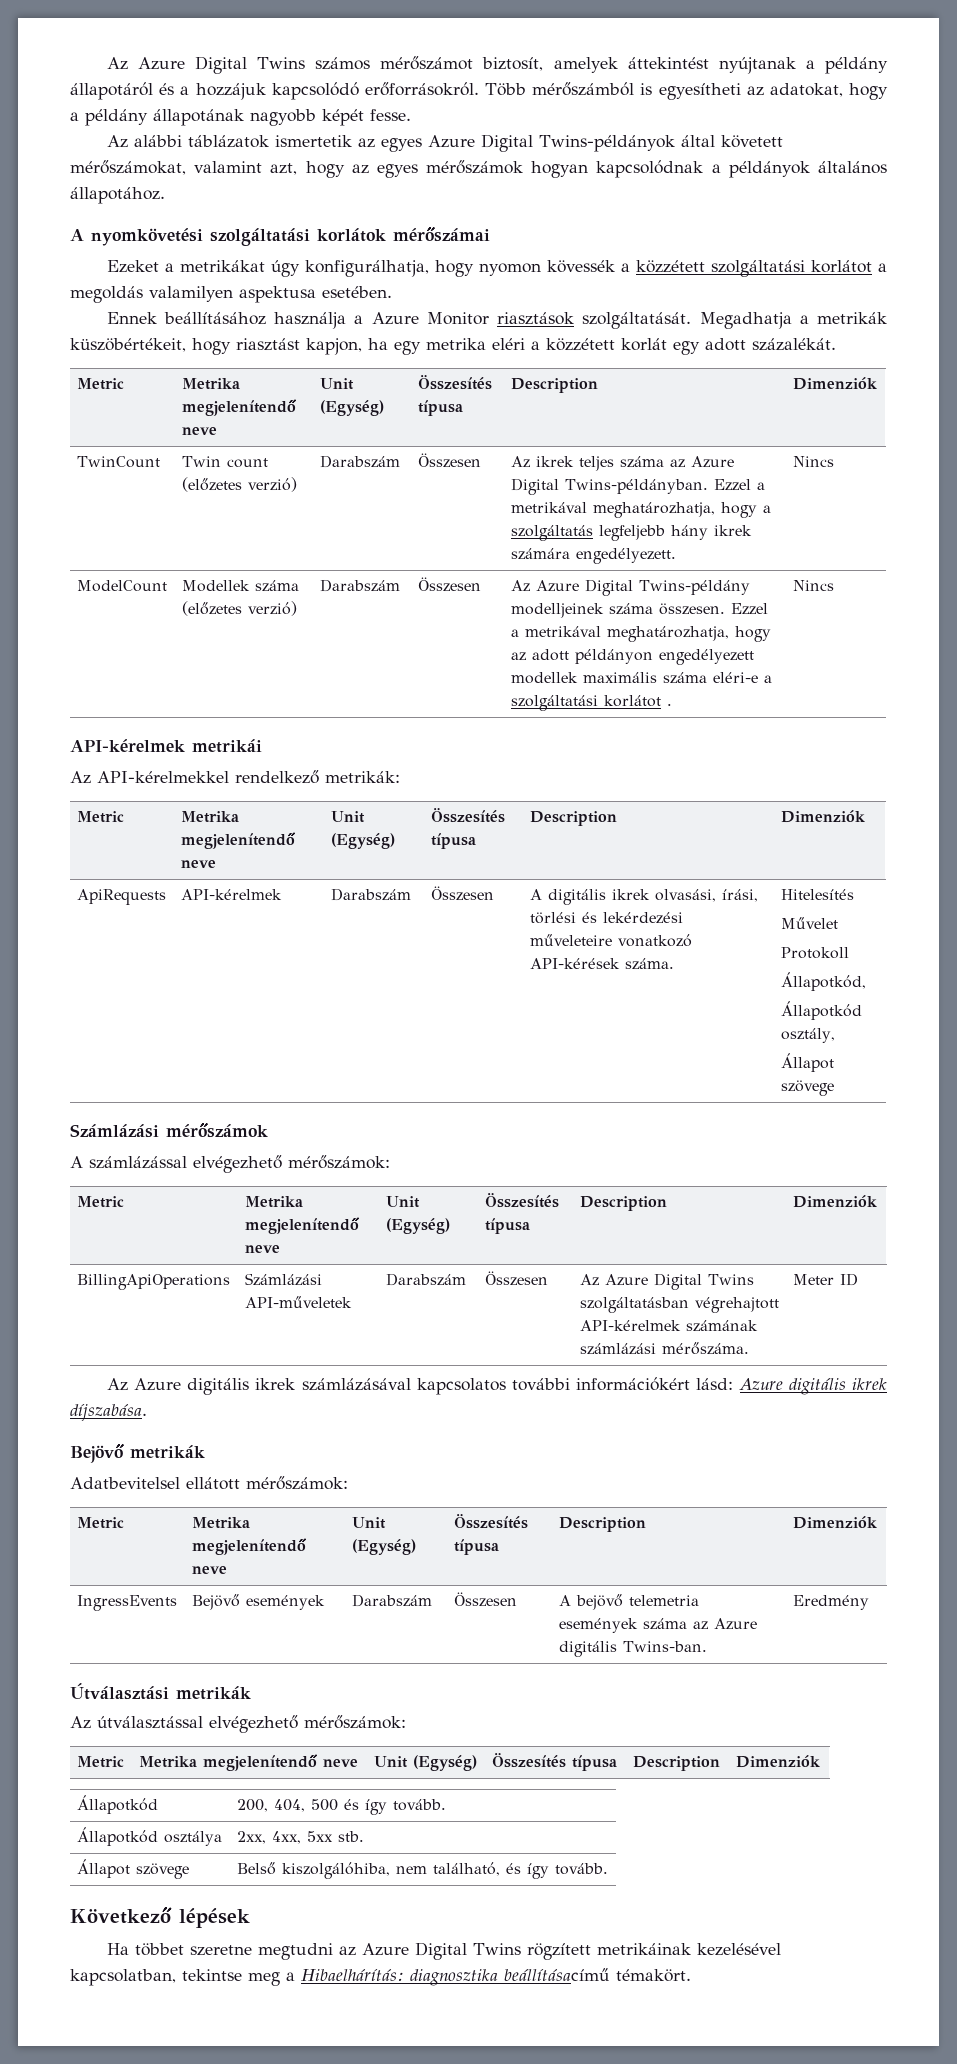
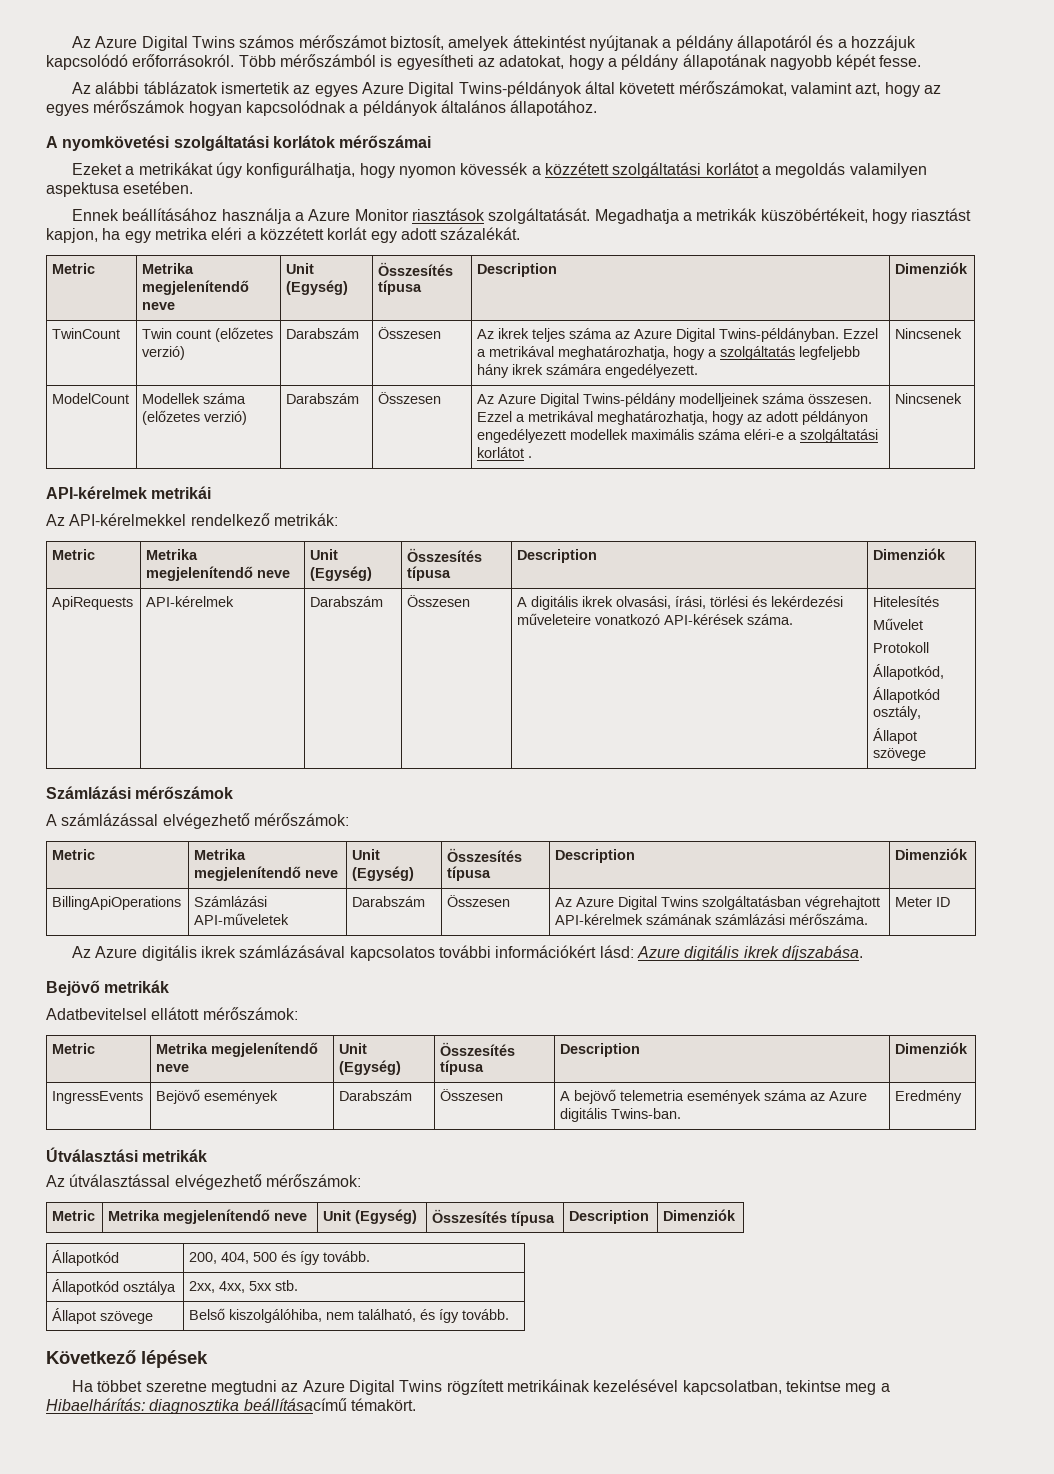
- TwinCount | Twin count (előzetes verzió) | Darabszám | Összesen | Az ikrek teljes száma az Azure Digital Twins-példányban. Ezzel a metrikával meghatározhatja, hogy a szolgáltatás legfeljebb hány ikrek számára engedélyezett. | Nincs
+ TwinCount | Twin count (előzetes verzió) | Darabszám | Összesen | Az ikrek teljes száma az Azure Digital Twins-példányban. Ezzel a metrikával meghatározhatja, hogy a szolgáltatás legfeljebb hány ikrek számára engedélyezett. | Nincsenek
- ModelCount | Modellek száma (előzetes verzió) | Darabszám | Összesen | Az Azure Digital Twins-példány modelljeinek száma összesen. Ezzel a metrikával meghatározhatja, hogy az adott példányon engedélyezett modellek maximális száma eléri-e a szolgáltatási korlátot . | Nincs
+ ModelCount | Modellek száma (előzetes verzió) | Darabszám | Összesen | Az Azure Digital Twins-példány modelljeinek száma összesen. Ezzel a metrikával meghatározhatja, hogy az adott példányon engedélyezett modellek maximális száma eléri-e a szolgáltatási korlátot . | Nincsenek

